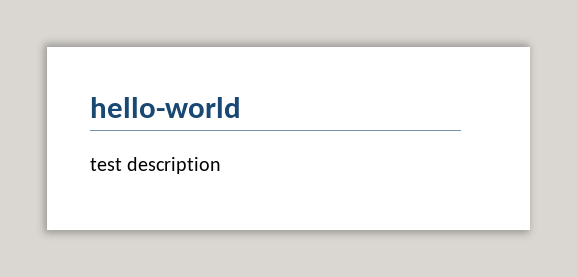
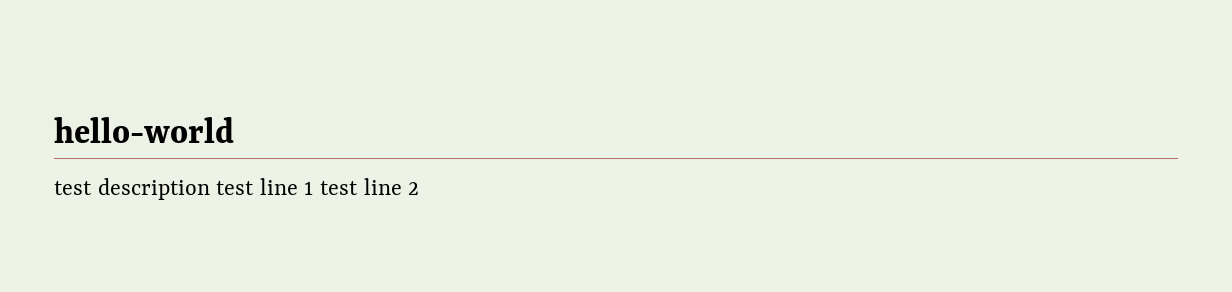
- test description
+ test description test line 1 test line 2

